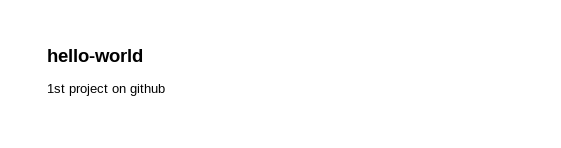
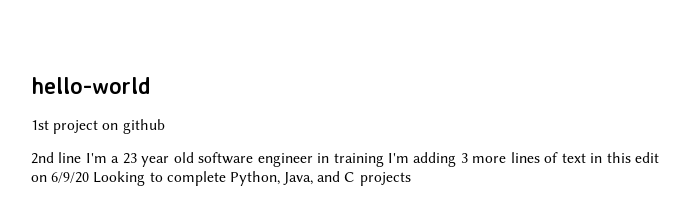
+ 2nd line I'm a 23 year old software engineer in training I'm adding 3 more lines of text in this edit on 6/9/20 Looking to complete Python, Java, and C projects

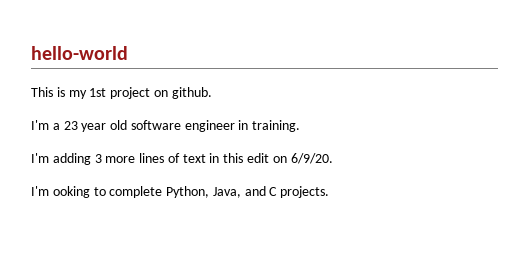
- 1st project on github
- 2nd line I'm a 23 year old software engineer in training I'm adding 3 more lines of text in this edit on 6/9/20 Looking to complete Python, Java, and C projects
+ This is my 1st project on github.
+ I'm a 23 year old software engineer in training.
+ I'm adding 3 more lines of text in this edit on 6/9/20.
+ I'm ooking to complete Python, Java, and C projects.

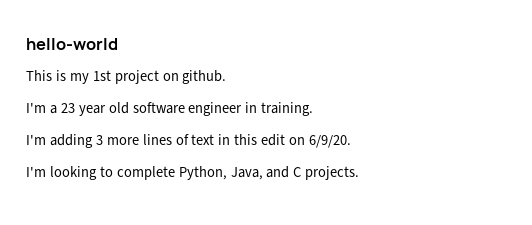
- I'm ooking to complete Python, Java, and C projects.
+ I'm looking to complete Python, Java, and C projects.

